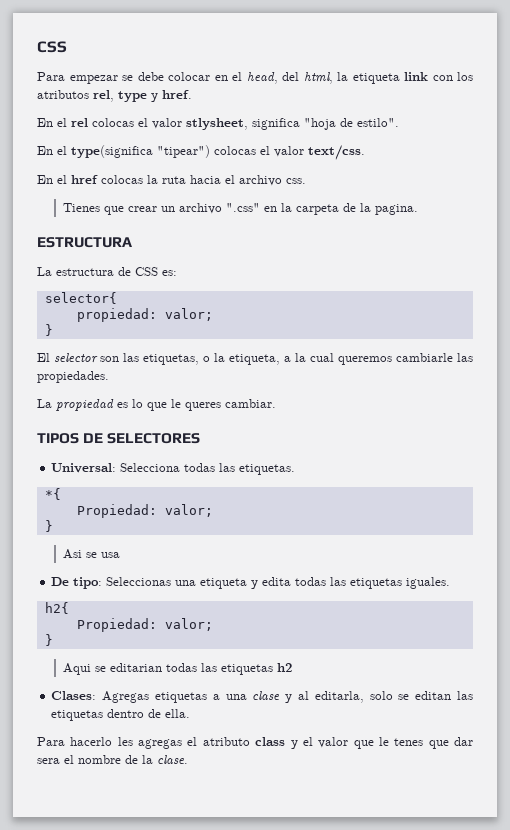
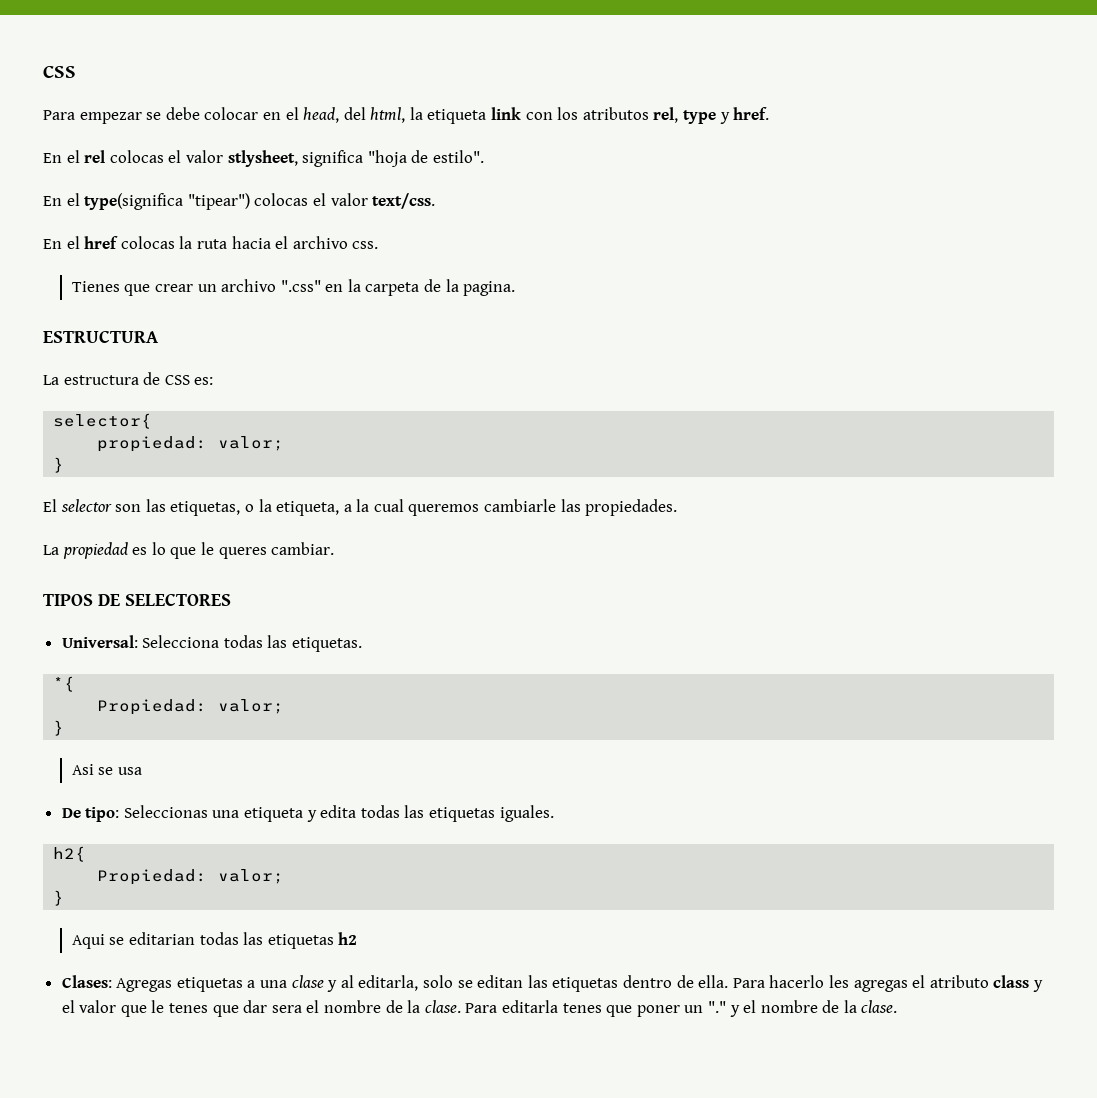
- Clases: Agregas etiquetas a una clase y al editarla, solo se editan las etiquetas dentro de ella.
- Para hacerlo les agregas el atributo class y el valor que le tenes que dar sera el nombre de la clase.
+ Clases: Agregas etiquetas a una clase y al editarla, solo se editan las etiquetas dentro de ella. Para hacerlo les agregas el atributo class y el valor que le tenes que dar sera el nombre de la clase.
+ Para editarla tenes que poner un "." y el nombre de la clase.

